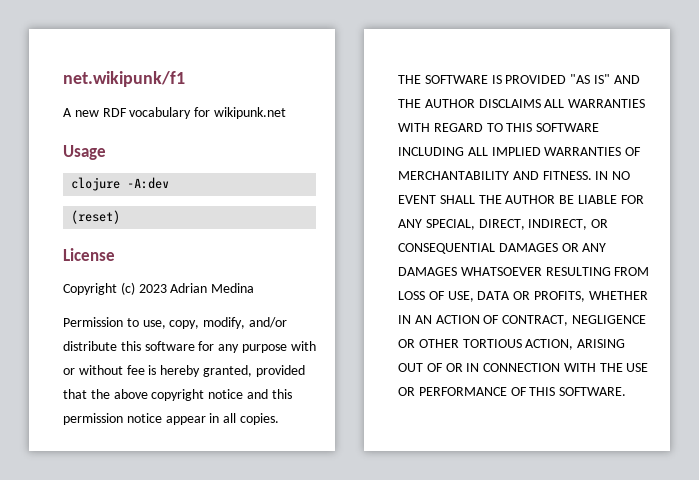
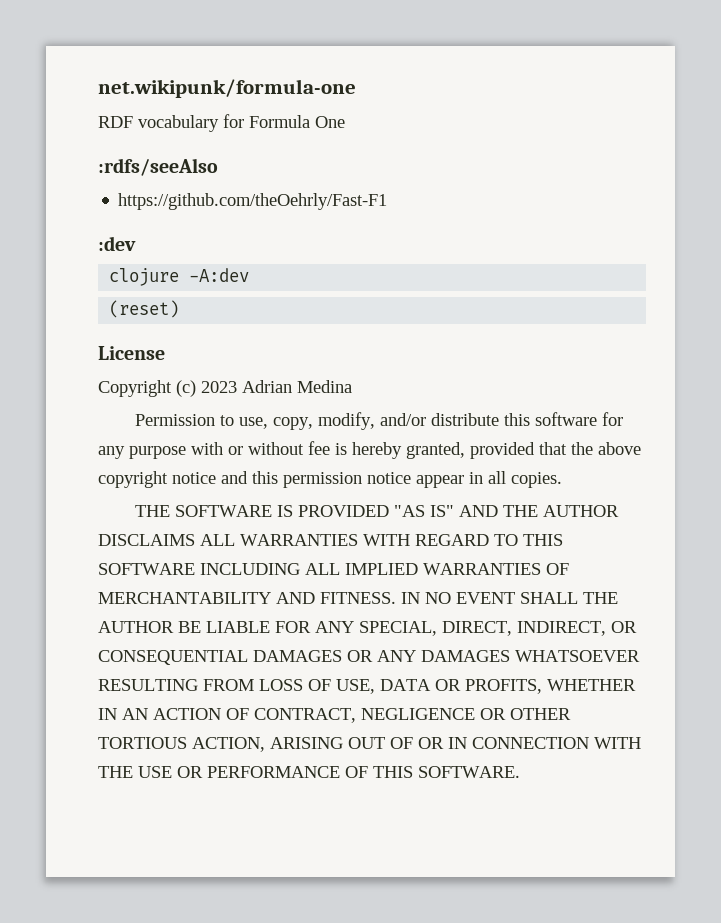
- net.wikipunk/f1
- A new RDF vocabulary for wikipunk.net
- Usage
+ net.wikipunk/formula-one
+ RDF vocabulary for Formula One
+ :rdfs/seeAlso
+ https://github.com/theOehrly/Fast-F1
+ :dev

